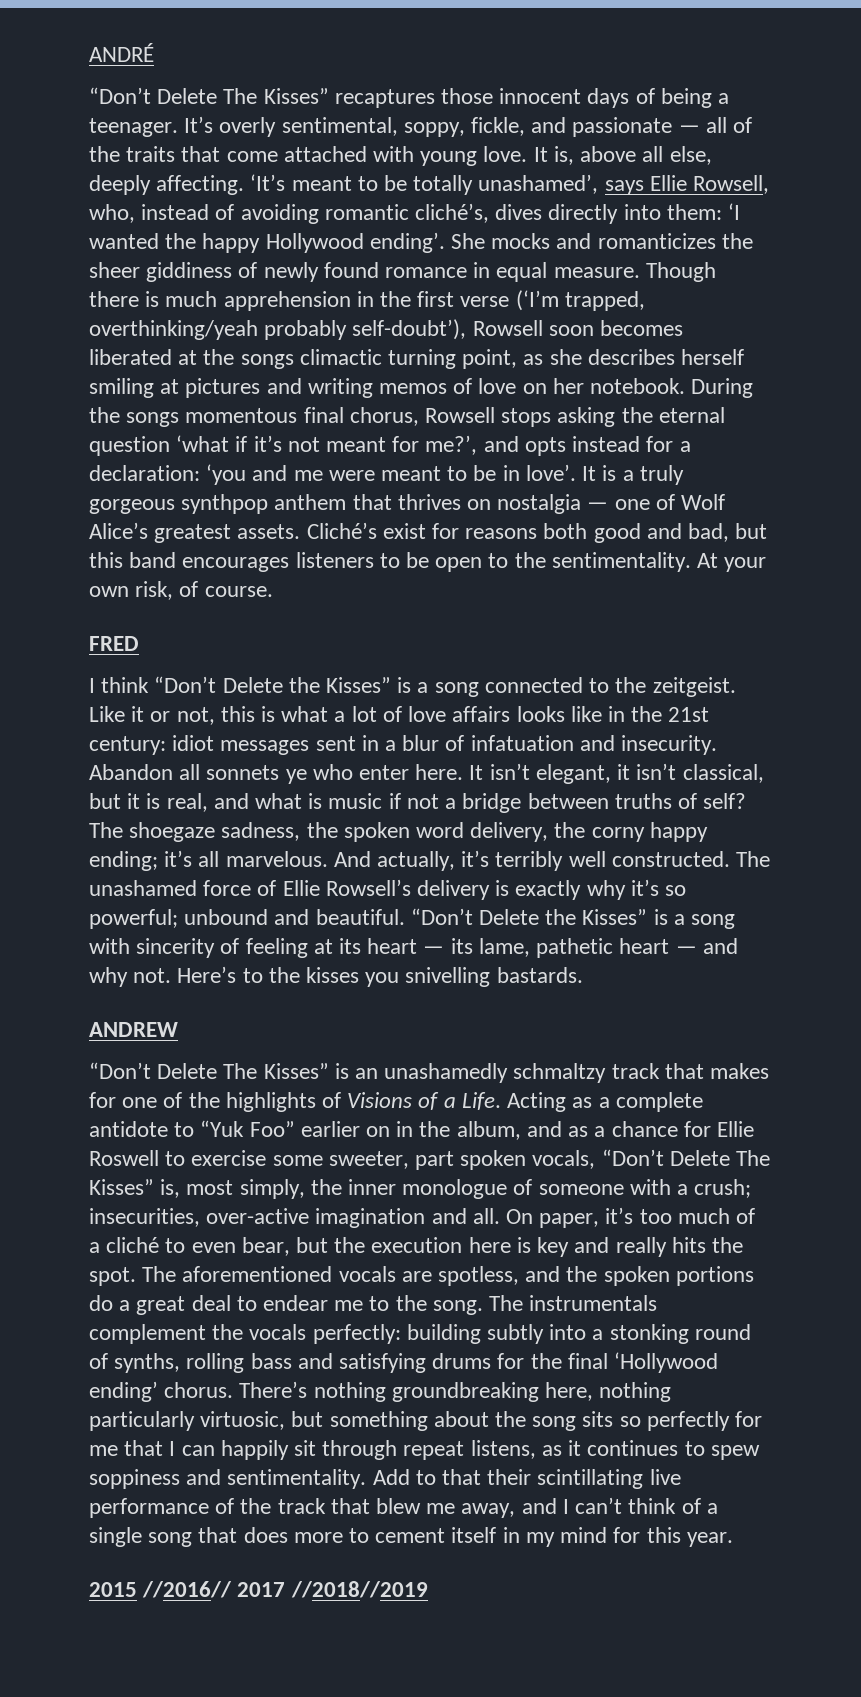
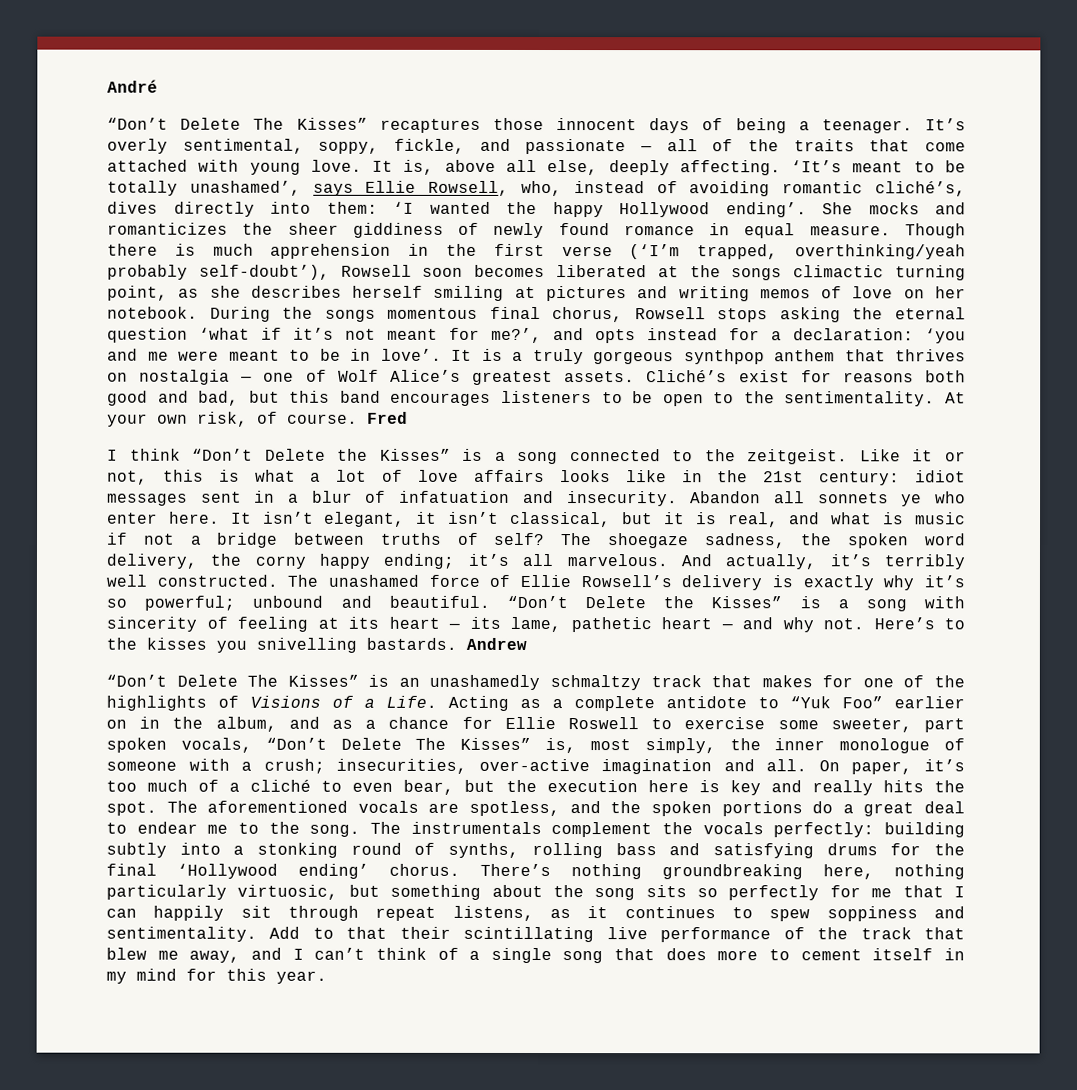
- ANDRÉ
+ André
- At your own risk, of course.
- FRED
+ At your own risk, of course. Fred
- Here’s to the kisses you snivelling bastards.
- ANDREW
+ Here’s to the kisses you snivelling bastards. Andrew
- 2015 //2016// 2017 //2018//2019

